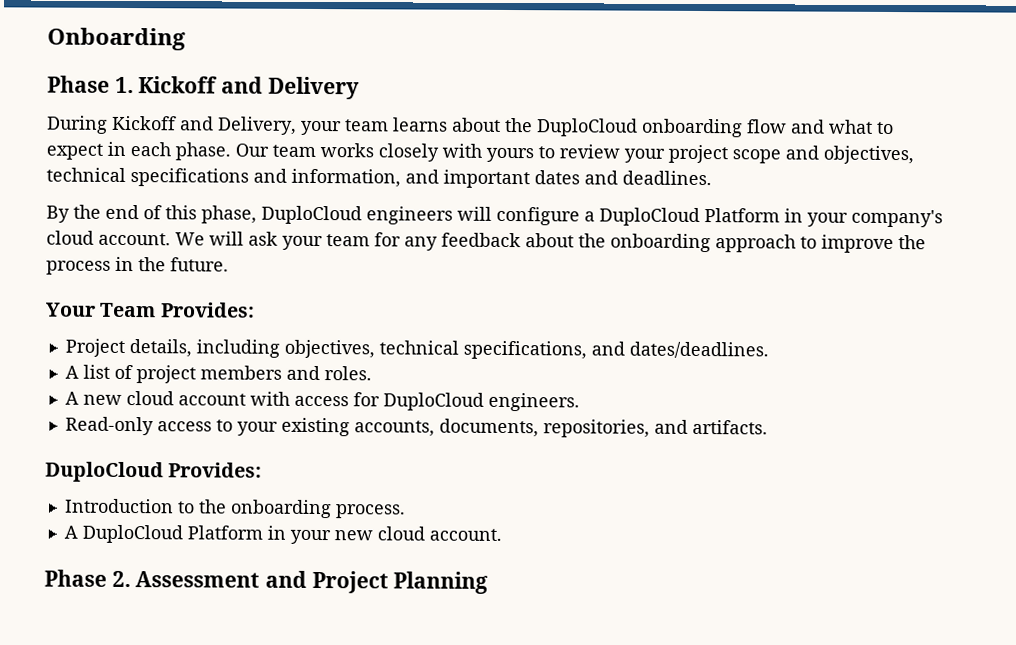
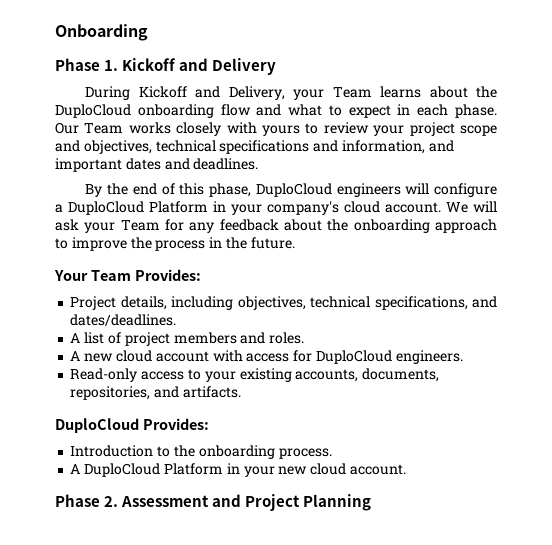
- During Kickoff and Delivery, your team learns about the DuploCloud onboarding flow and what to expect in each phase.
+ During Kickoff and Delivery, your Team learns about the DuploCloud onboarding flow and what to expect in each phase.
- Our team works closely with yours to review your project scope and objectives, technical specifications and information, and important dates and deadlines.
+ Our Team works closely with yours to review your project scope and objectives, technical specifications and information, and important dates and deadlines.
- We will ask your team for any feedback about the onboarding approach to improve the process in the future.
+ We will ask your Team for any feedback about the onboarding approach to improve the process in the future.

